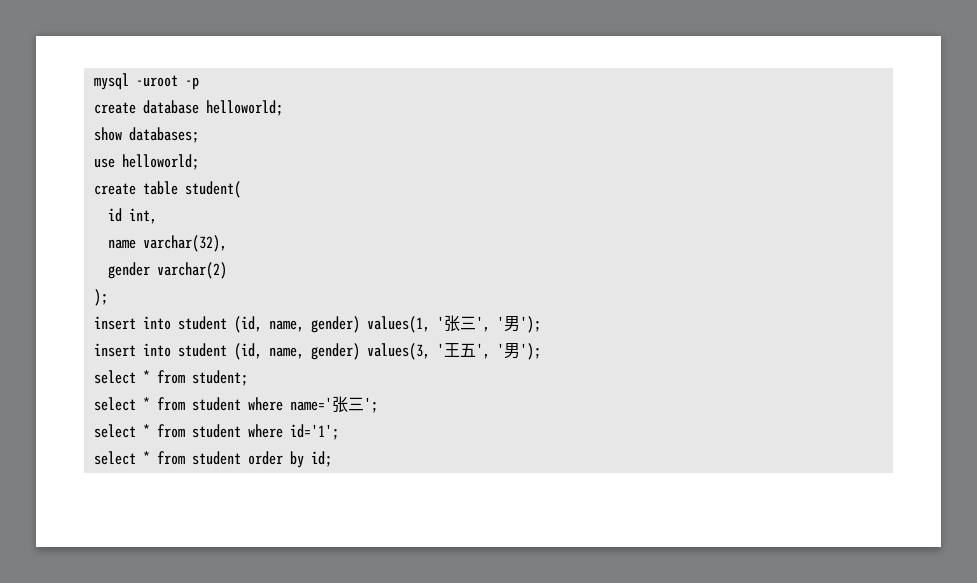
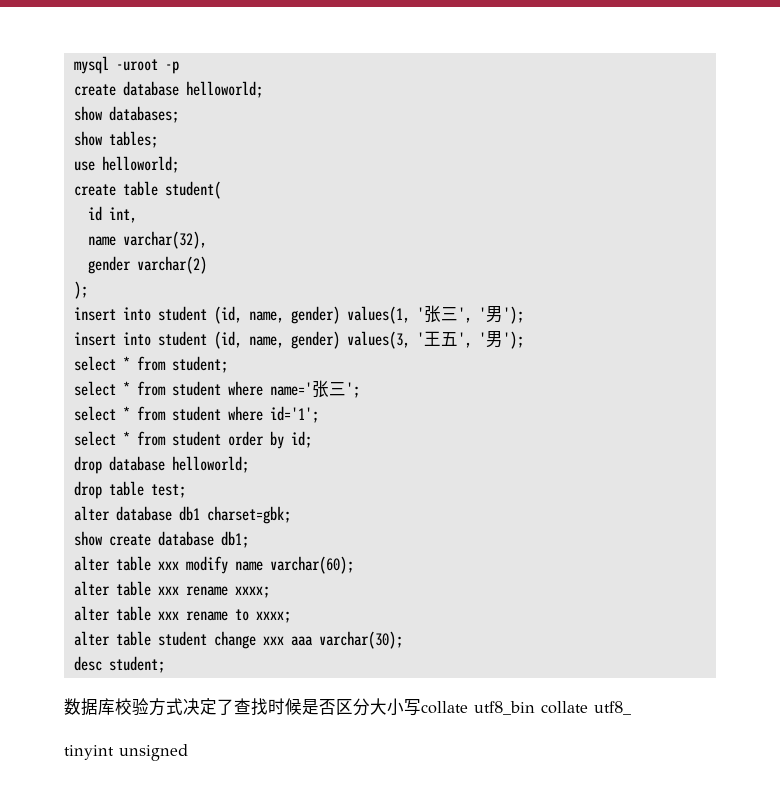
+ show tables;
+ drop database helloworld;
+ drop table test;
+ alter database db1 charset=gbk;
+ show create database db1;
+ alter table xxx modify name varchar(60);
+ alter table xxx rename xxxx;
+ alter table xxx rename to xxxx;
+ alter table student change xxx aaa varchar(30);
+ desc student;
+ 数据库校验方式决定了查找时候是否区分大小写collate utf8_bin collate utf8_
+ tinyint unsigned

